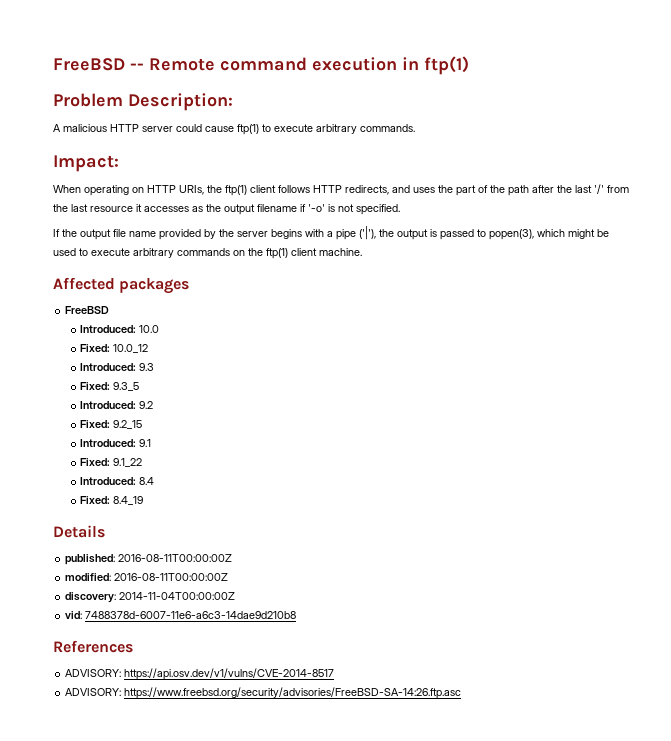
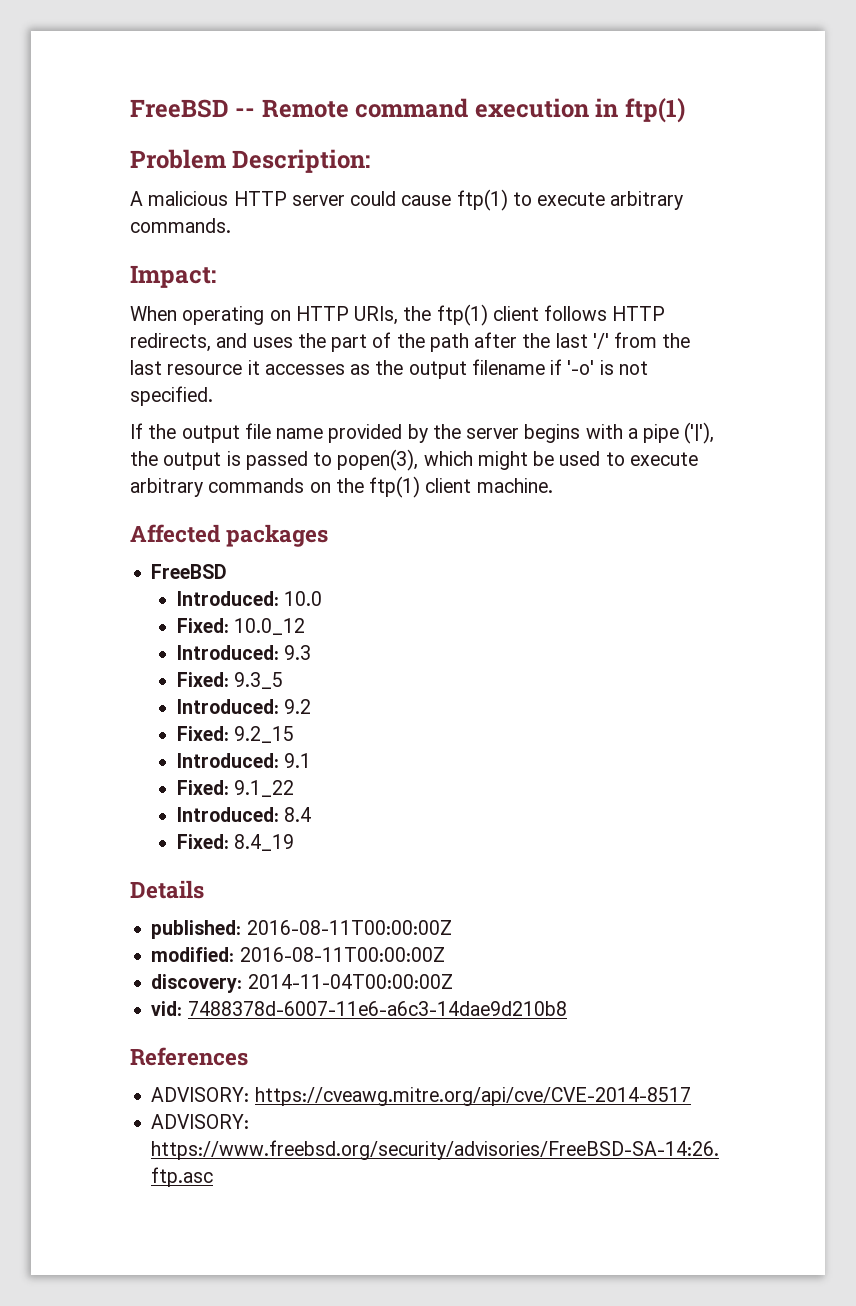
- ADVISORY: https://api.osv.dev/v1/vulns/CVE-2014-8517
+ ADVISORY: https://cveawg.mitre.org/api/cve/CVE-2014-8517

